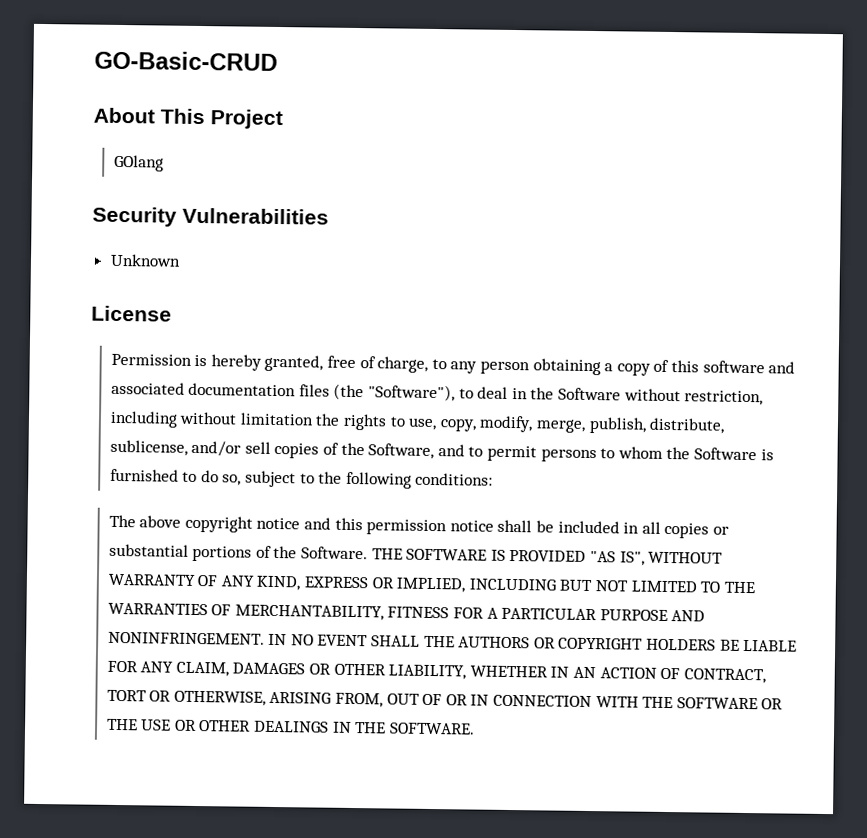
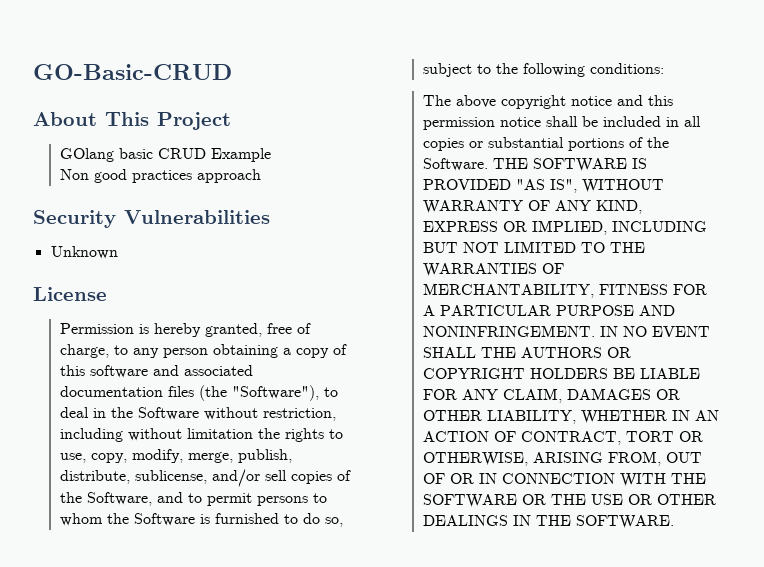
- GOlang
+ GOlang basic CRUD Example
+ Non good practices approach

